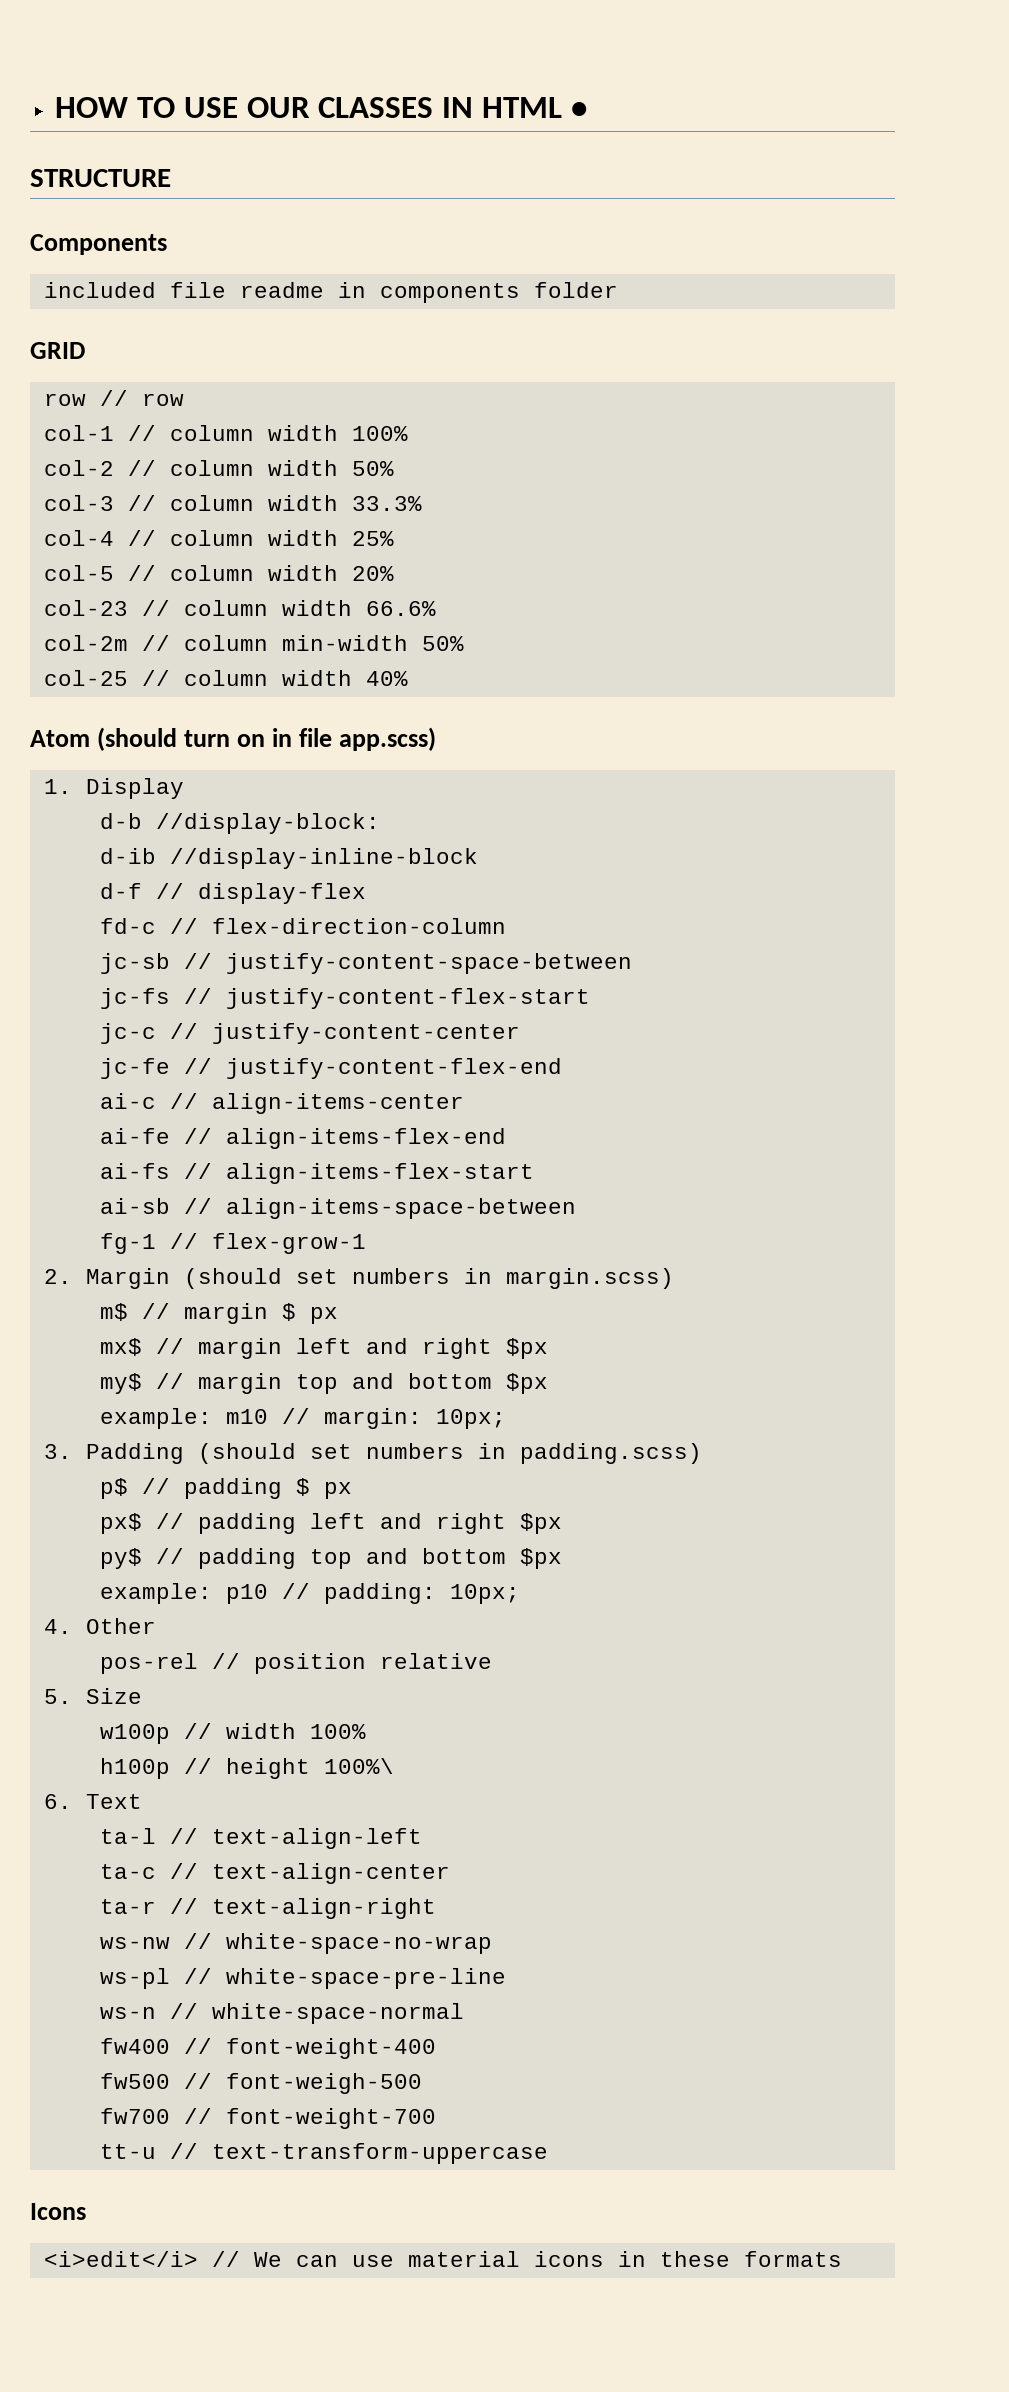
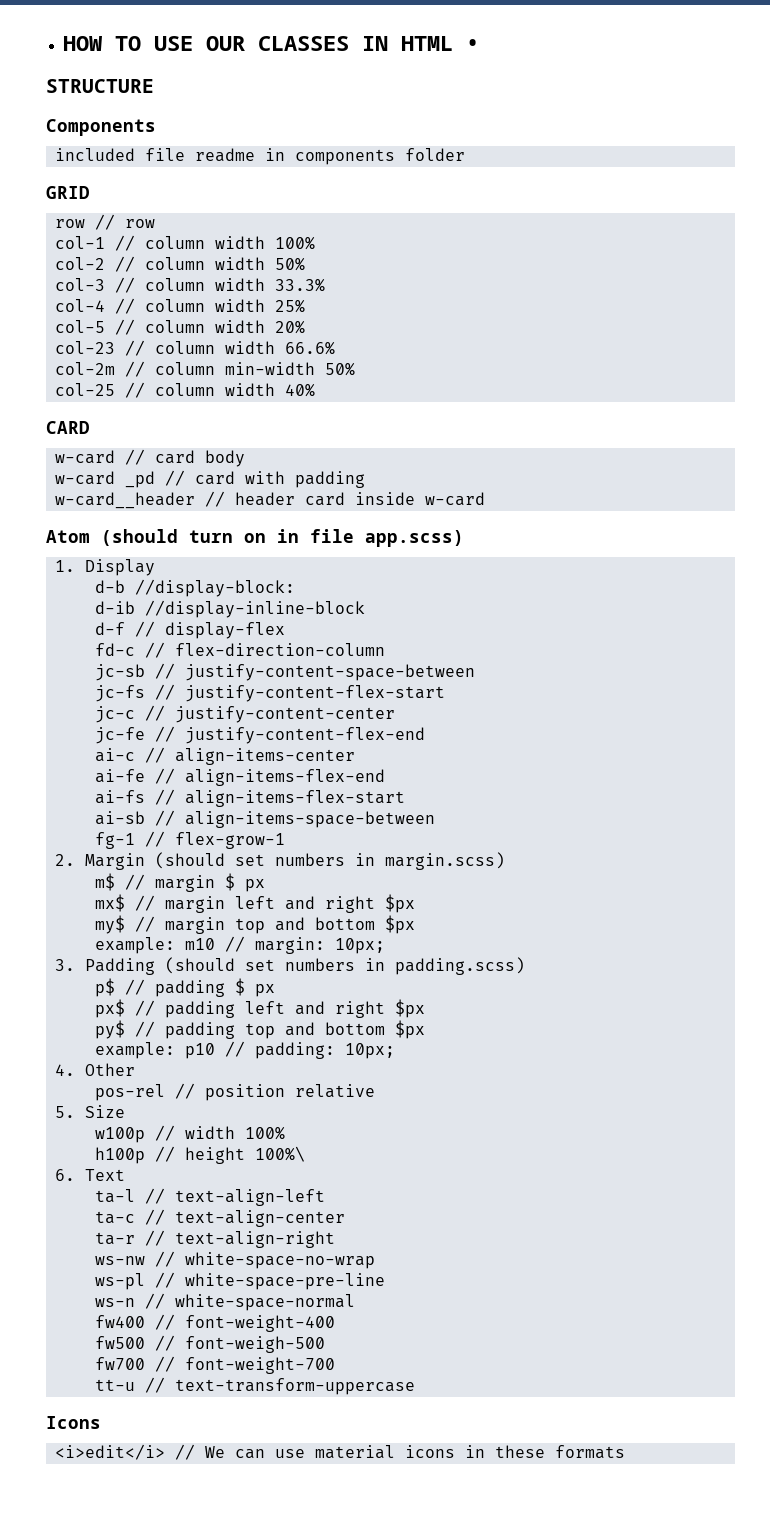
+ CARD
+ w-card // card body
+ w-card _pd // card with padding
+ w-card__header // header card inside w-card

